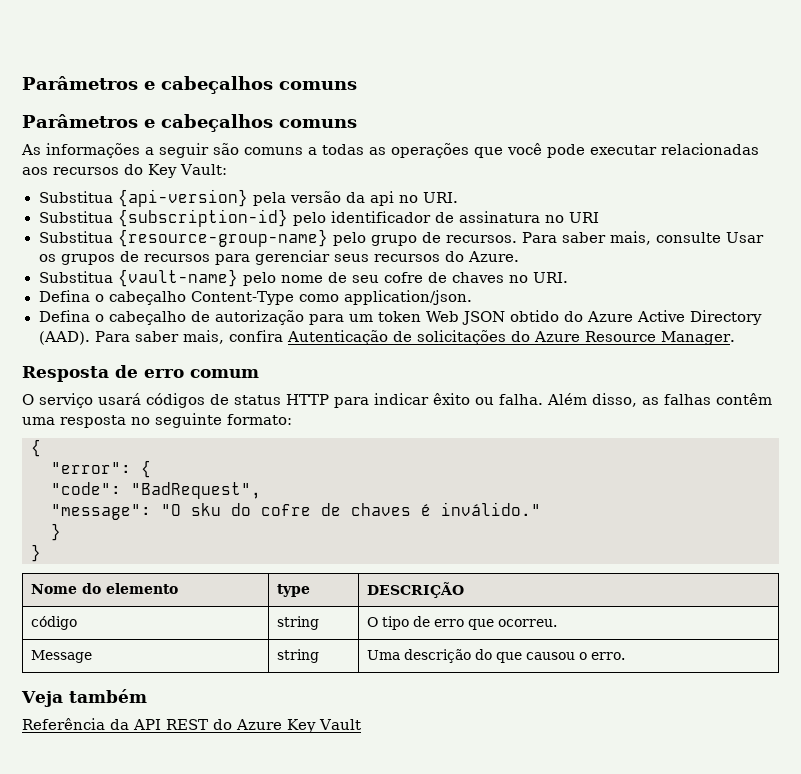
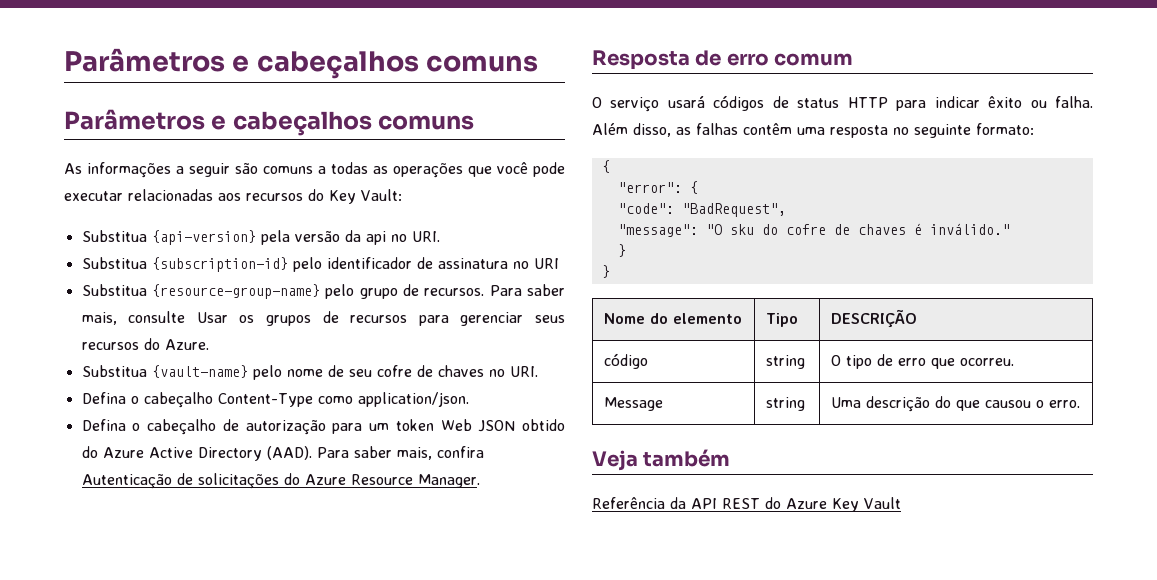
- Nome do elemento | type | DESCRIÇÃO
+ Nome do elemento | Tipo | DESCRIÇÃO

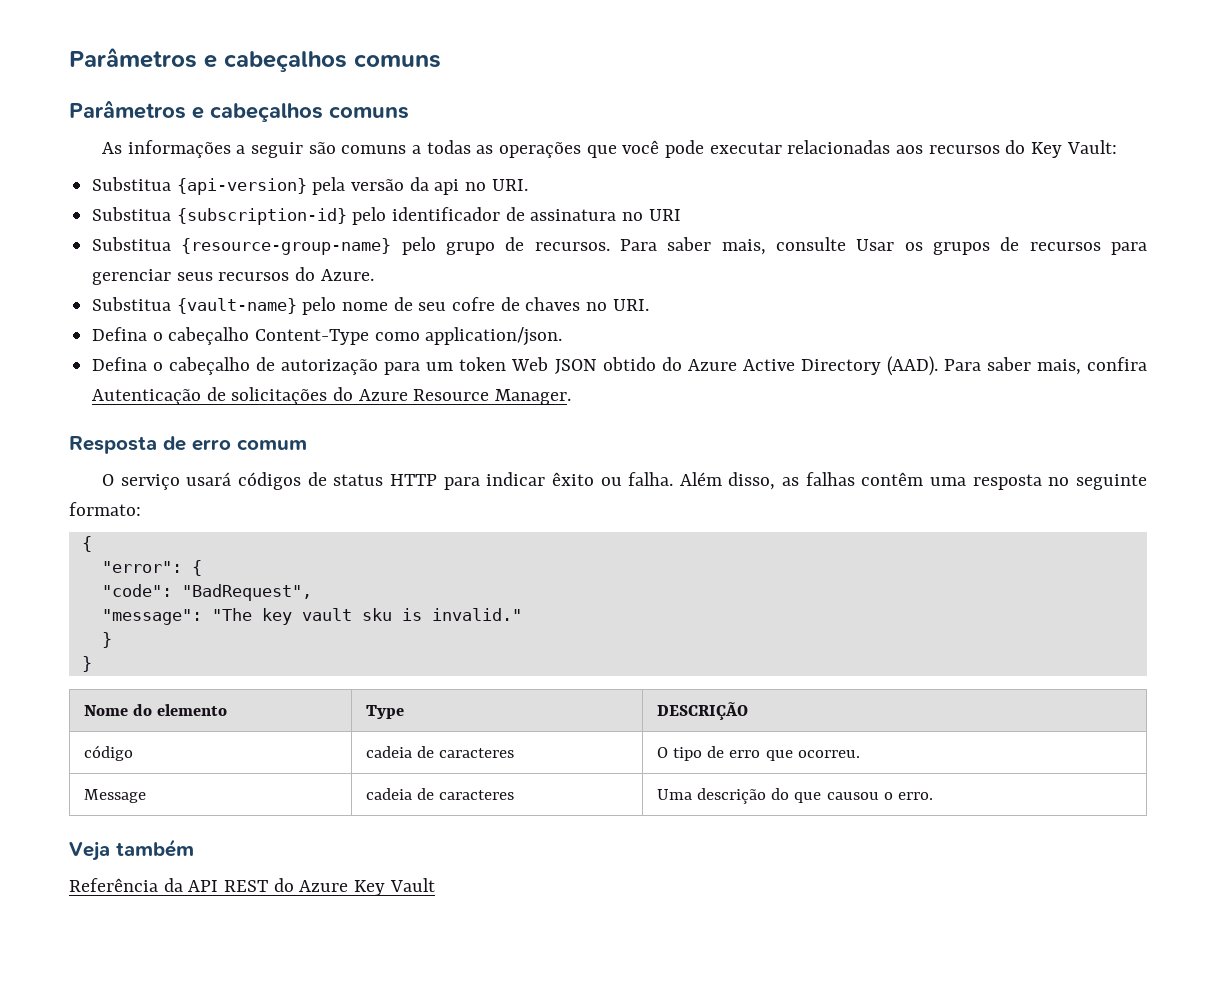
- "message": "O sku do cofre de chaves é inválido."
+ "message": "The key vault sku is invalid."
- Nome do elemento | Tipo | DESCRIÇÃO
+ Nome do elemento | Type | DESCRIÇÃO
- código | string | O tipo de erro que ocorreu.
+ código | cadeia de caracteres | O tipo de erro que ocorreu.
- Message | string | Uma descrição do que causou o erro.
+ Message | cadeia de caracteres | Uma descrição do que causou o erro.

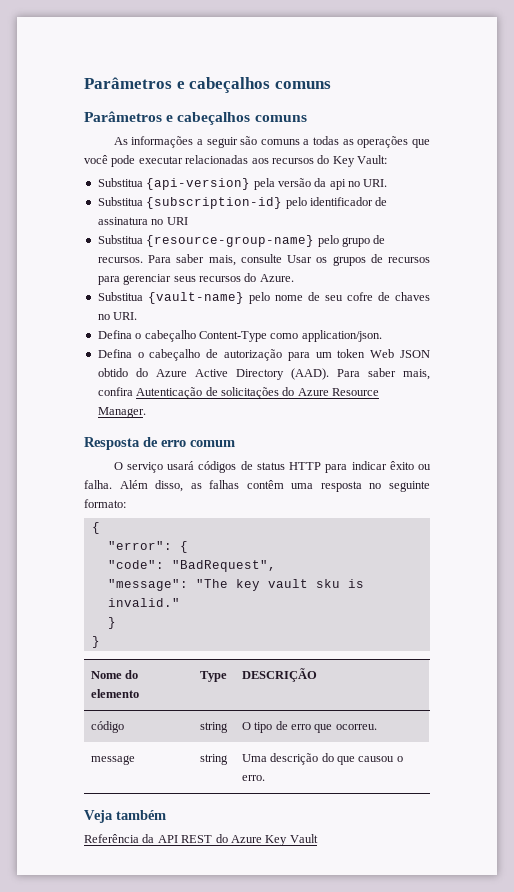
- código | cadeia de caracteres | O tipo de erro que ocorreu.
+ código | string | O tipo de erro que ocorreu.
- Message | cadeia de caracteres | Uma descrição do que causou o erro.
+ message | string | Uma descrição do que causou o erro.

